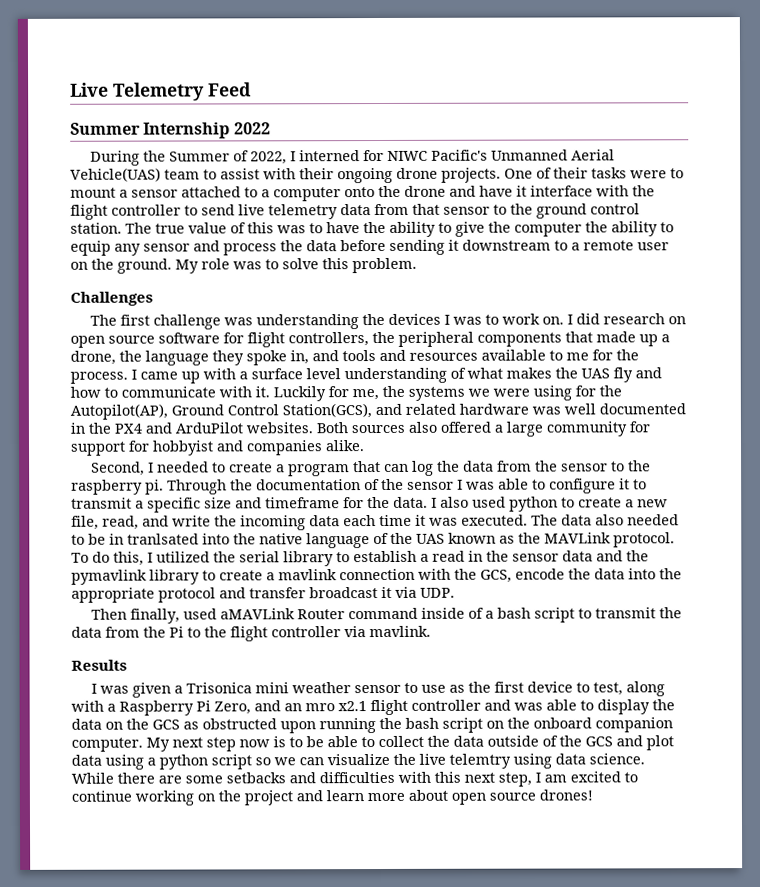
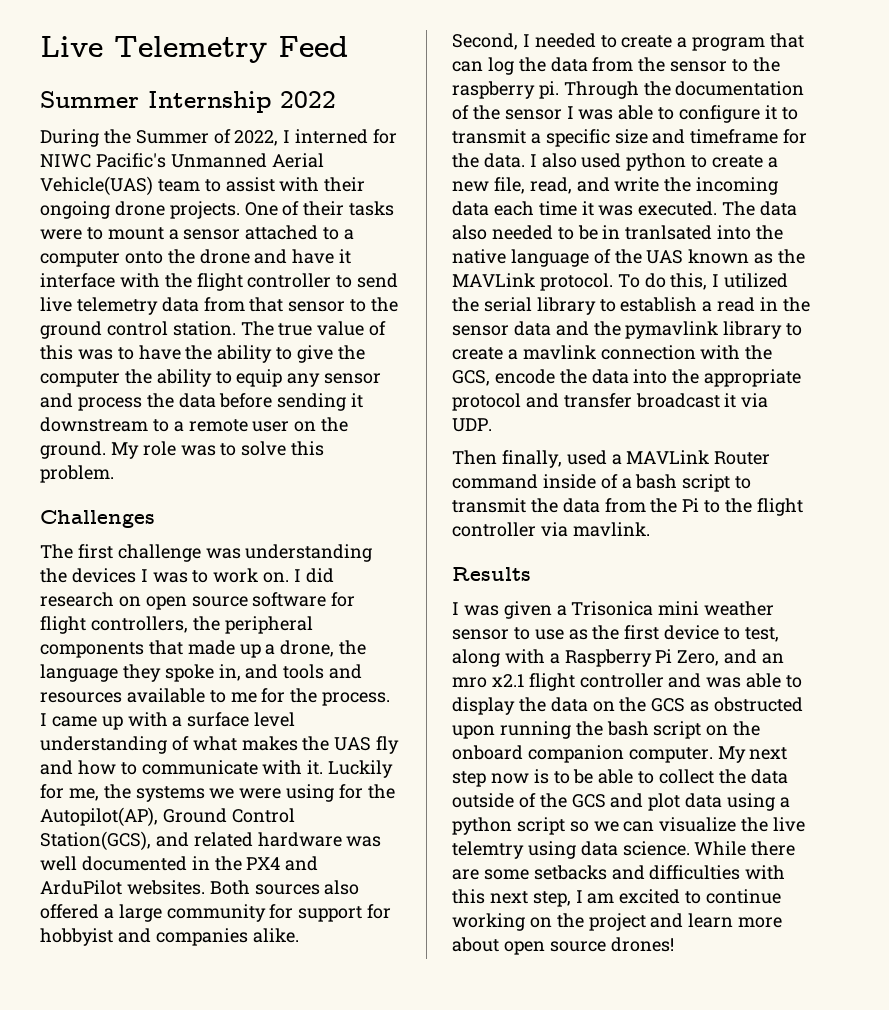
- Then finally, used aMAVLink Router command inside of a bash script to transmit the data from the Pi to the flight controller via mavlink.
+ Then finally, used a MAVLink Router command inside of a bash script to transmit the data from the Pi to the flight controller via mavlink.

